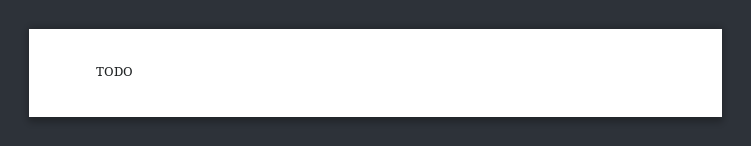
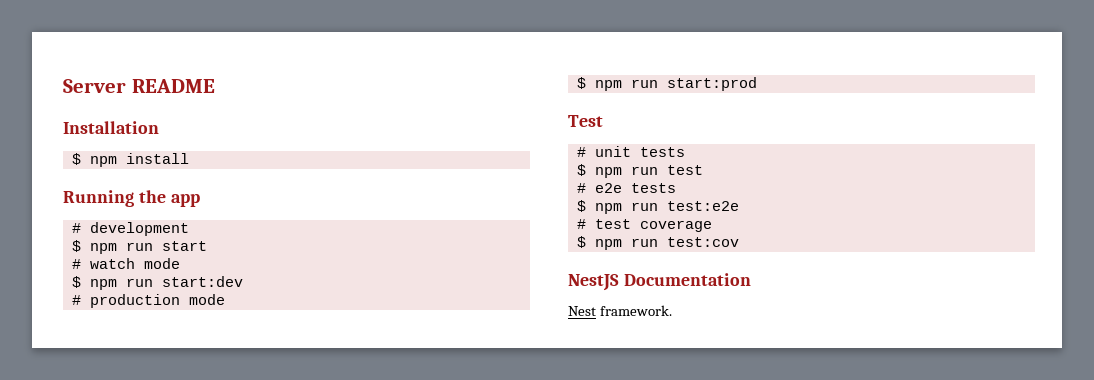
- TODO
+ Server README
+ Installation
+ $ npm install
+ Running the app
+ # development
+ $ npm run start
+ # watch mode
+ $ npm run start:dev
+ # production mode
+ $ npm run start:prod
+ Test
+ # unit tests
+ $ npm run test
+ # e2e tests
+ $ npm run test:e2e
+ # test coverage
+ $ npm run test:cov
+ NestJS Documentation
+ Nest framework.

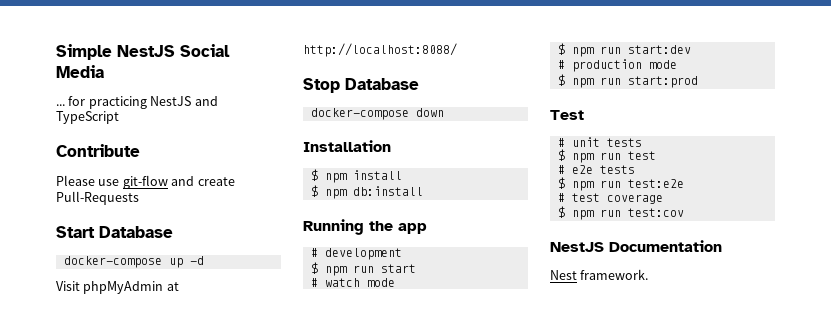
- Server README
+ Simple NestJS Social Media
+ ... for practicing NestJS and TypeScript
+ Contribute
+ Please use git-flow and create Pull-Requests
+ Start Database
+ docker-compose up -d
+ Visit phpMyAdmin at http://localhost:8088/
+ Stop Database
+ docker-compose down
+ $ npm db:install

